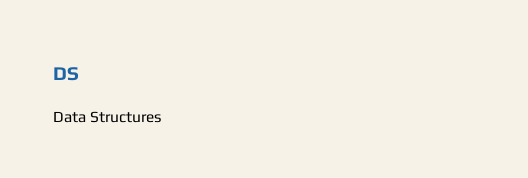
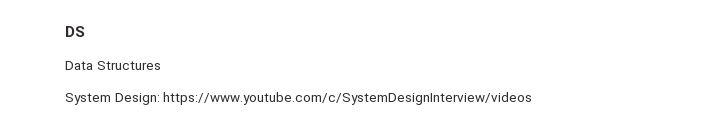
+ System Design: https://www.youtube.com/c/SystemDesignInterview/videos

